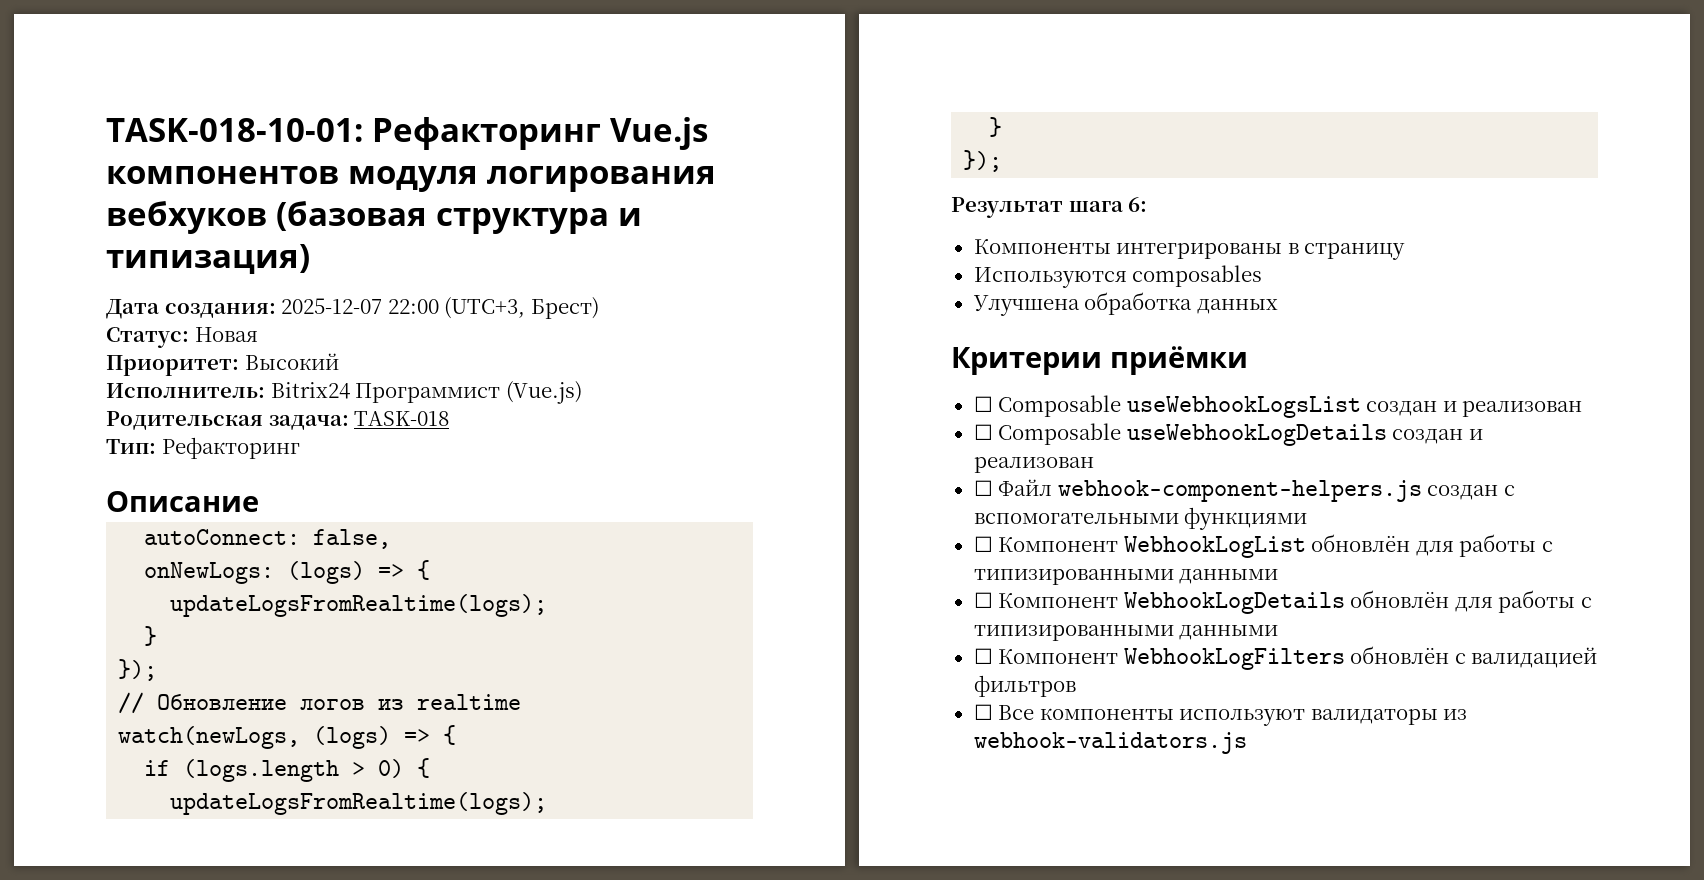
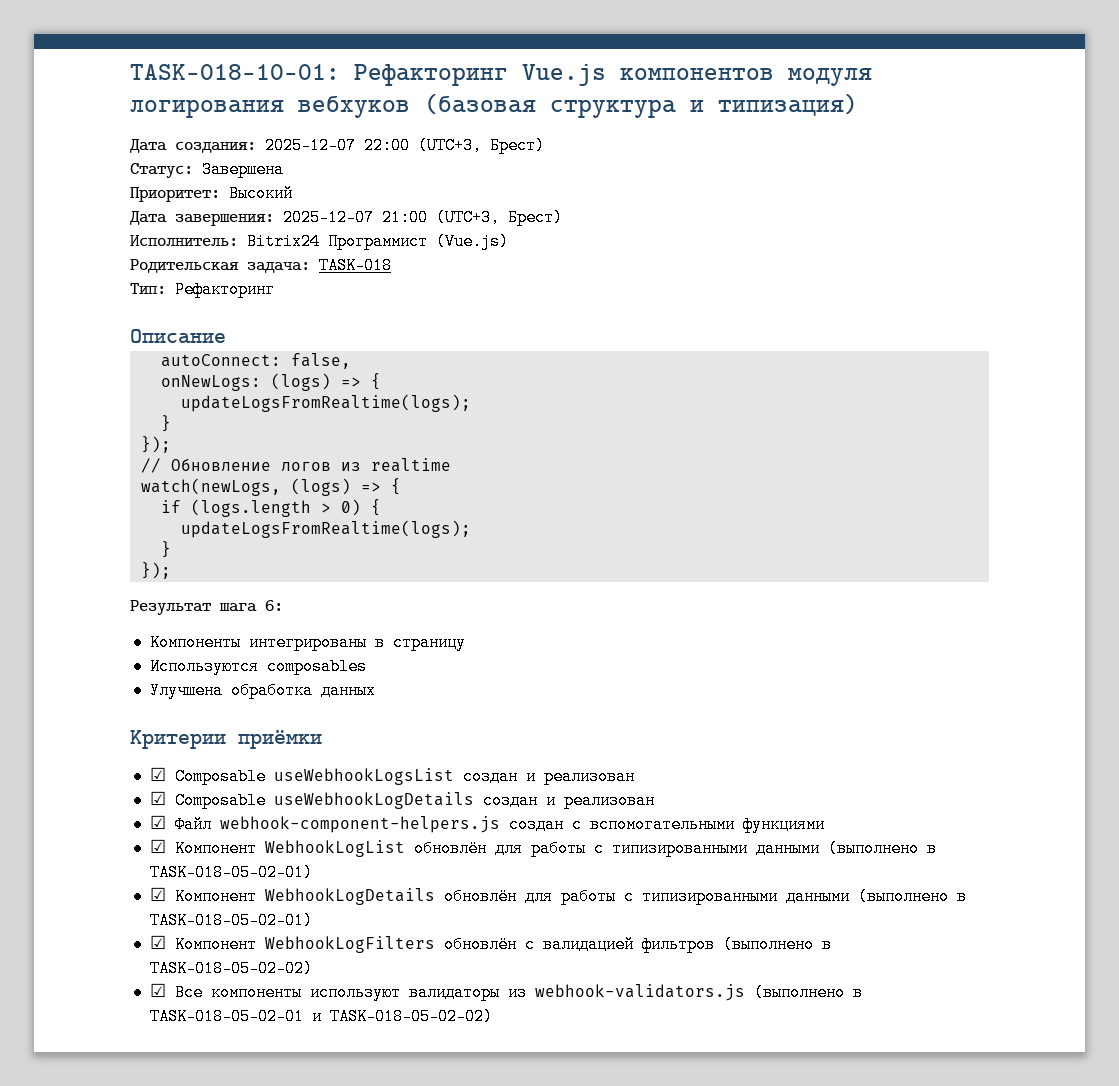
- Статус: Новая
+ Статус: Завершена
+ Дата завершения: 2025-12-07 21:00 (UTC+3, Брест)
- ☐ Composable useWebhookLogsList создан и реализован
+ ☑ Composable useWebhookLogsList создан и реализован
- ☐ Composable useWebhookLogDetails создан и реализован
+ ☑ Composable useWebhookLogDetails создан и реализован
- ☐ Файл webhook-component-helpers.js создан с вспомогательными функциями
+ ☑ Файл webhook-component-helpers.js создан с вспомогательными функциями
- ☐ Компонент WebhookLogList обновлён для работы с типизированными данными
- ☐ Компонент WebhookLogDetails обновлён для работы с типизированными данными
- ☐ Компонент WebhookLogFilters обновлён с валидацией фильтров
- ☐ Все компоненты используют валидаторы из webhook-validators.js
+ ☑ Компонент WebhookLogList обновлён для работы с типизированными данными (выполнено в TASK-018-05-02-01)
+ ☑ Компонент WebhookLogDetails обновлён для работы с типизированными данными (выполнено в TASK-018-05-02-01)
+ ☑ Компонент WebhookLogFilters обновлён с валидацией фильтров (выполнено в TASK-018-05-02-02)
+ ☑ Все компоненты используют валидаторы из webhook-validators.js (выполнено в TASK-018-05-02-01 и TASK-018-05-02-02)

